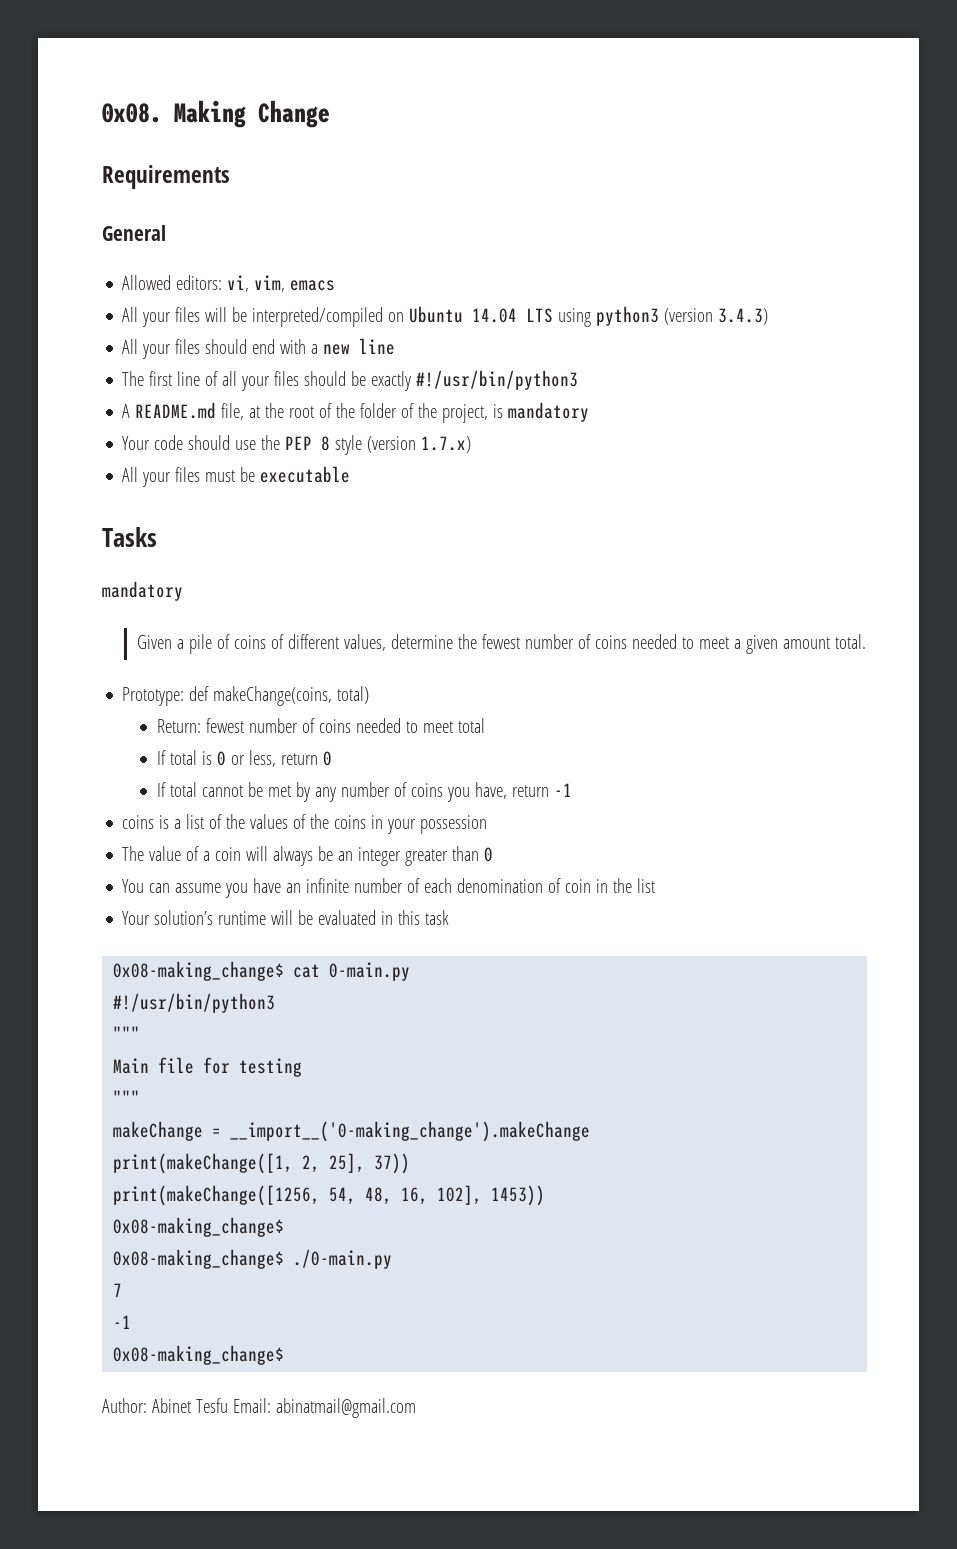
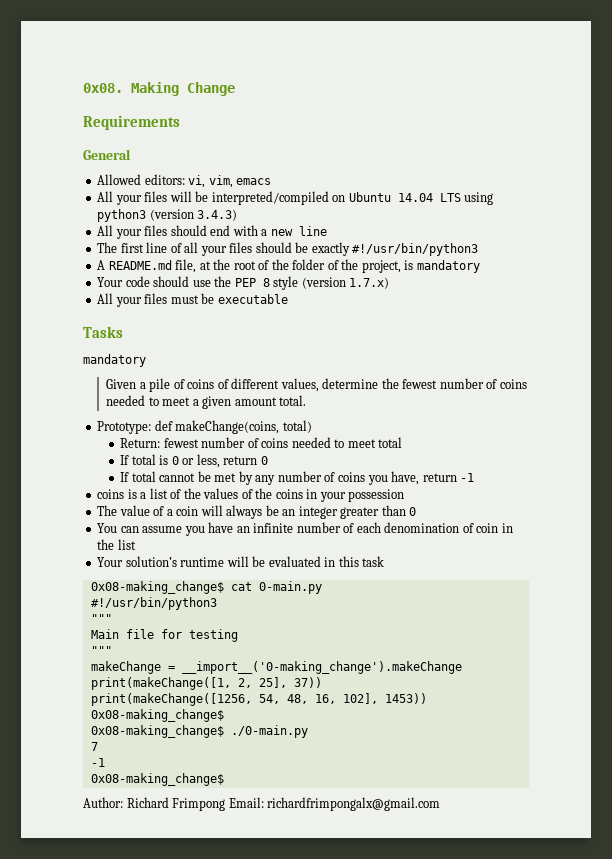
- Author: Abinet Tesfu Email: abinatmail@gmail.com
+ Author: Richard Frimpong Email: richardfrimpongalx@gmail.com

